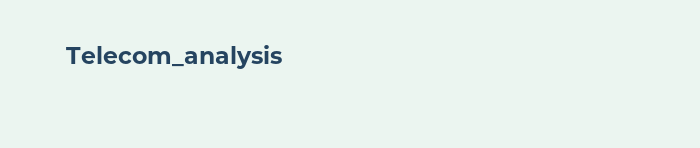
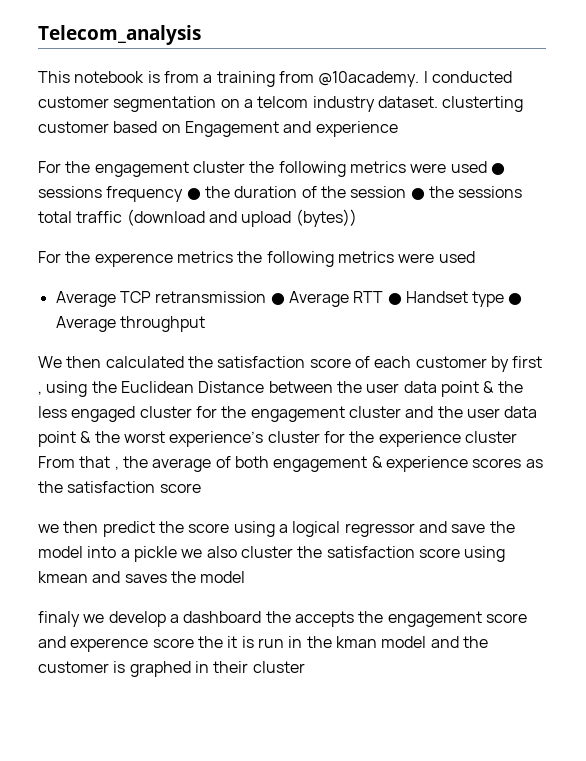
+ This notebook is from a training from @10academy. I conducted customer segmentation on a telcom industry dataset. clusterting customer based on Engagement and experience
+ For the engagement cluster the following metrics were used ● sessions frequency ● the duration of the session ● the sessions total traffic (download and upload (bytes))
+ For the experence metrics the following metrics were used
+ Average TCP retransmission ● Average RTT ● Handset type ● Average throughput
+ We then calculated the satisfaction score of each customer by first , using the Euclidean Distance between the user data point & the less engaged cluster for the engagement cluster and the user data point & the worst experience’s cluster for the experience cluster From that , the average of both engagement & experience scores as the satisfaction score
+ we then predict the score using a logical regressor and save the model into a pickle we also cluster the satisfaction score using kmean and saves the model
+ finaly we develop a dashboard the accepts the engagement score and experence score the it is run in the kman model and the customer is graphed in their cluster

